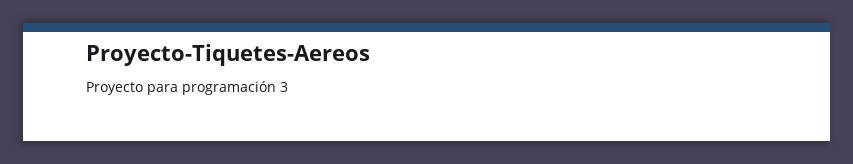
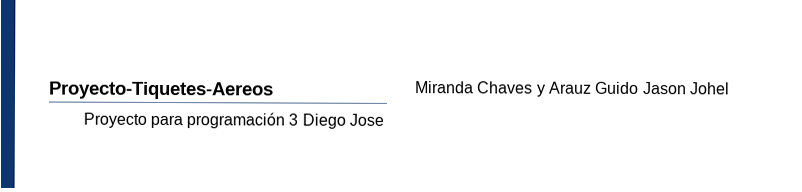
- Proyecto para programación 3
+ Proyecto para programación 3 Diego Jose Miranda Chaves y Arauz Guido Jason Johel

